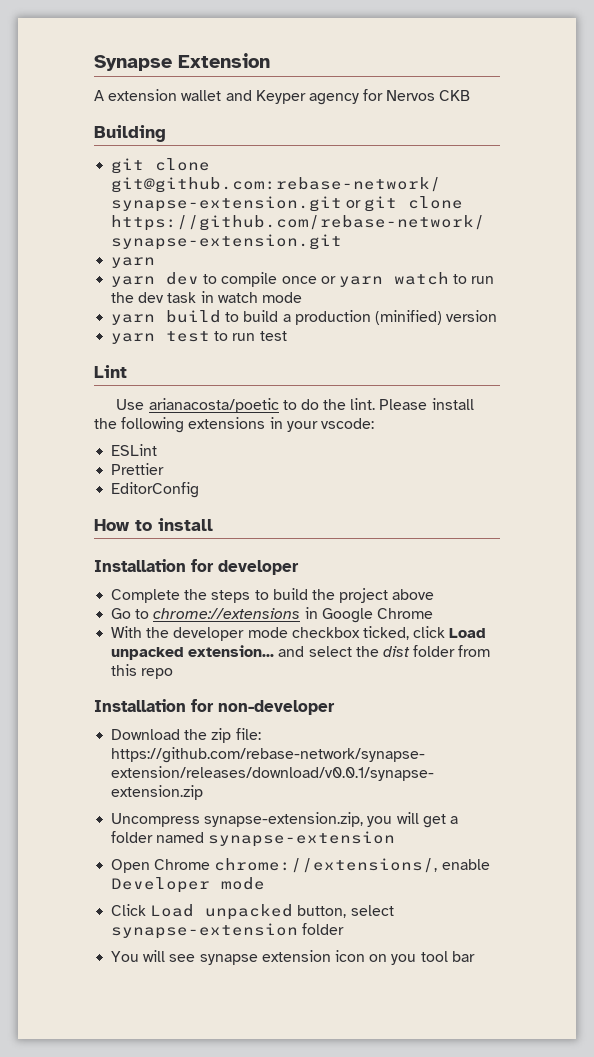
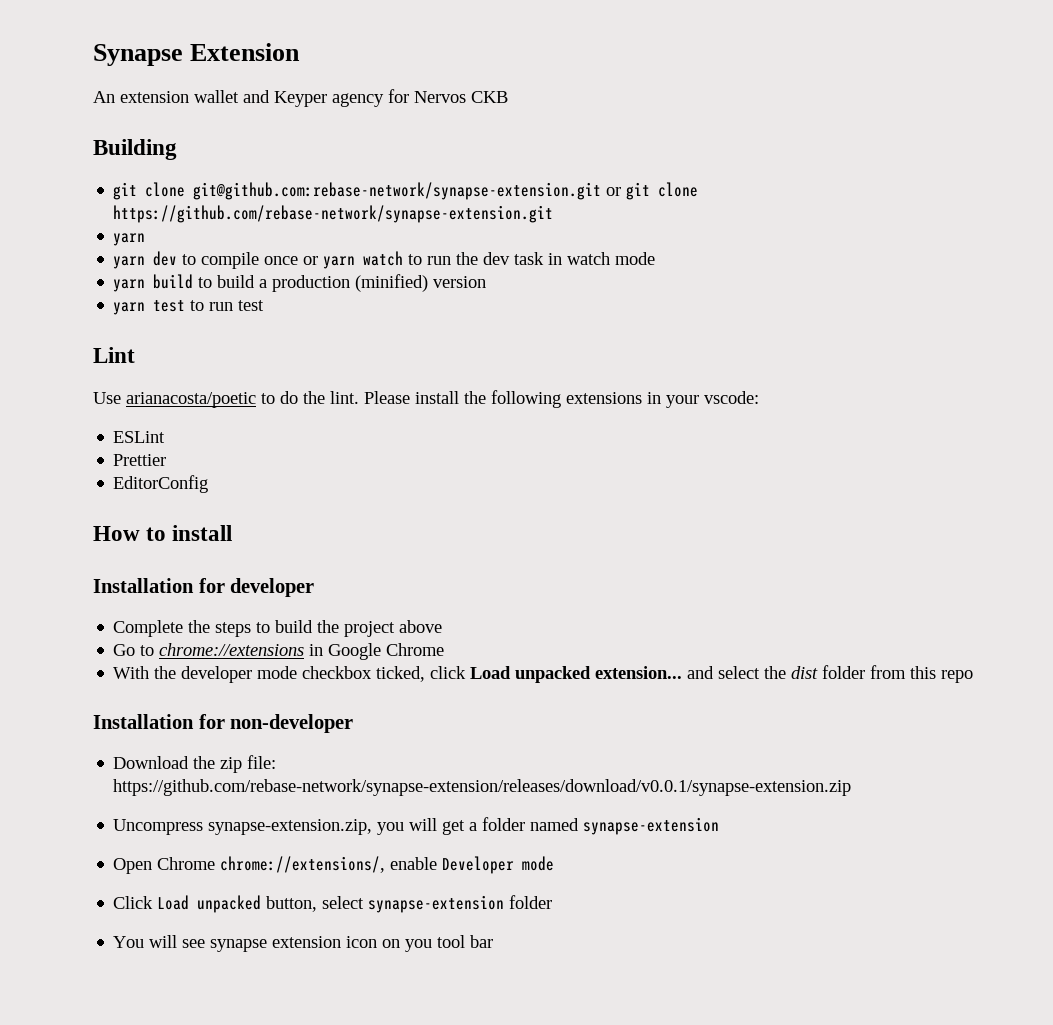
- A extension wallet and Keyper agency for Nervos CKB
+ An extension wallet and Keyper agency for Nervos CKB

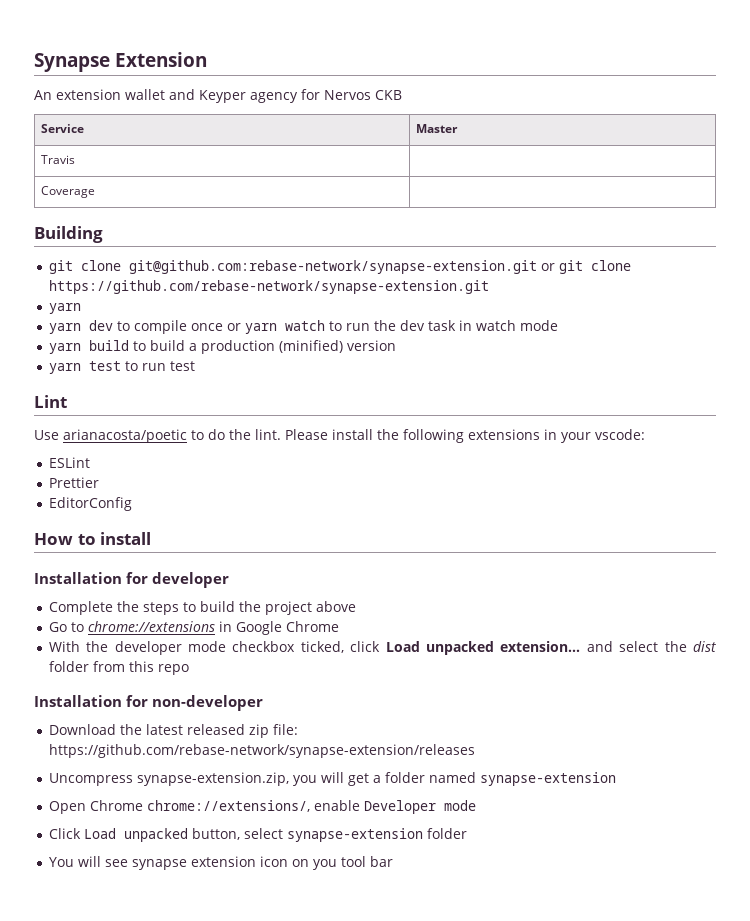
+ Service | Master
+ Travis |
+ Coverage |
- Download the zip file: https://github.com/rebase-network/synapse-extension/releases/download/v0.0.1/synapse-extension.zip
+ Download the latest released zip file: https://github.com/rebase-network/synapse-extension/releases

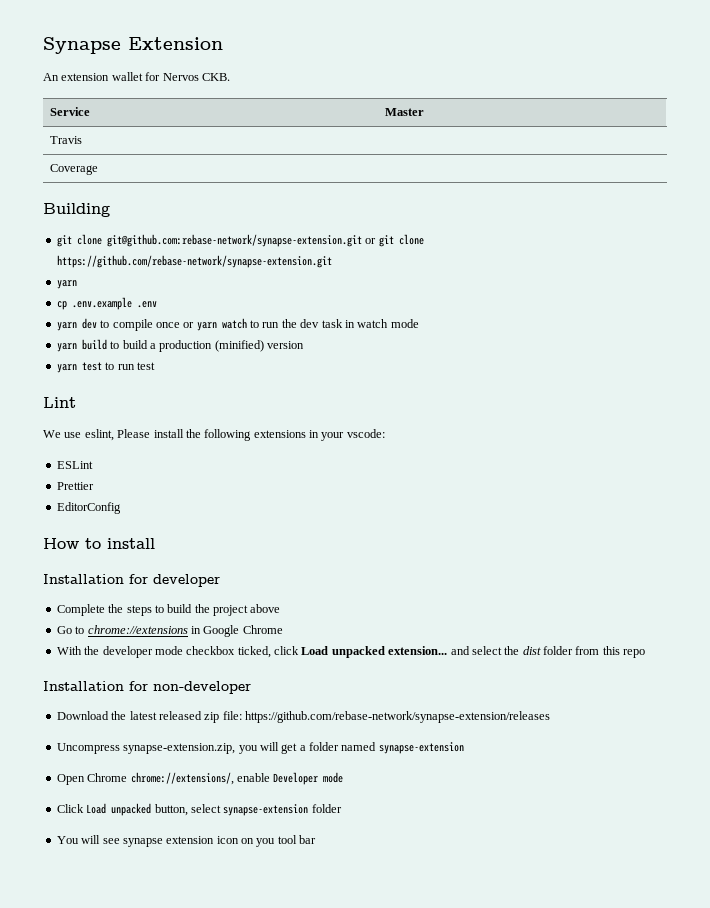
- An extension wallet and Keyper agency for Nervos CKB
+ An extension wallet for Nervos CKB.
+ cp .env.example .env
- Use arianacosta/poetic to do the lint. Please install the following extensions in your vscode:
+ We use eslint, Please install the following extensions in your vscode:

